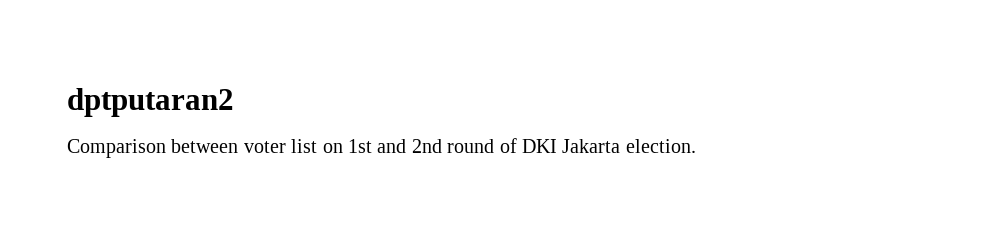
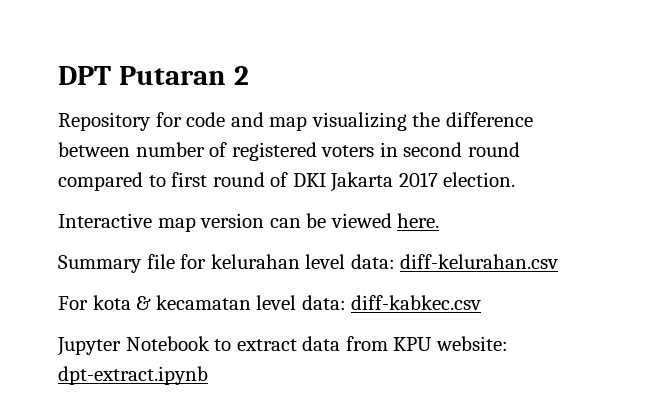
- dptputaran2
- Comparison between voter list on 1st and 2nd round of DKI Jakarta election.
+ DPT Putaran 2
+ Repository for code and map visualizing the difference between number of registered voters in second round compared to first round of DKI Jakarta 2017 election.
+ Interactive map version can be viewed here.
+ Summary file for kelurahan level data: diff-kelurahan.csv
+ For kota & kecamatan level data: diff-kabkec.csv
+ Jupyter Notebook to extract data from KPU website: dpt-extract.ipynb

